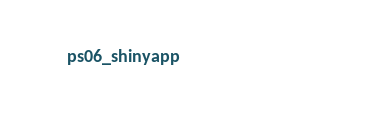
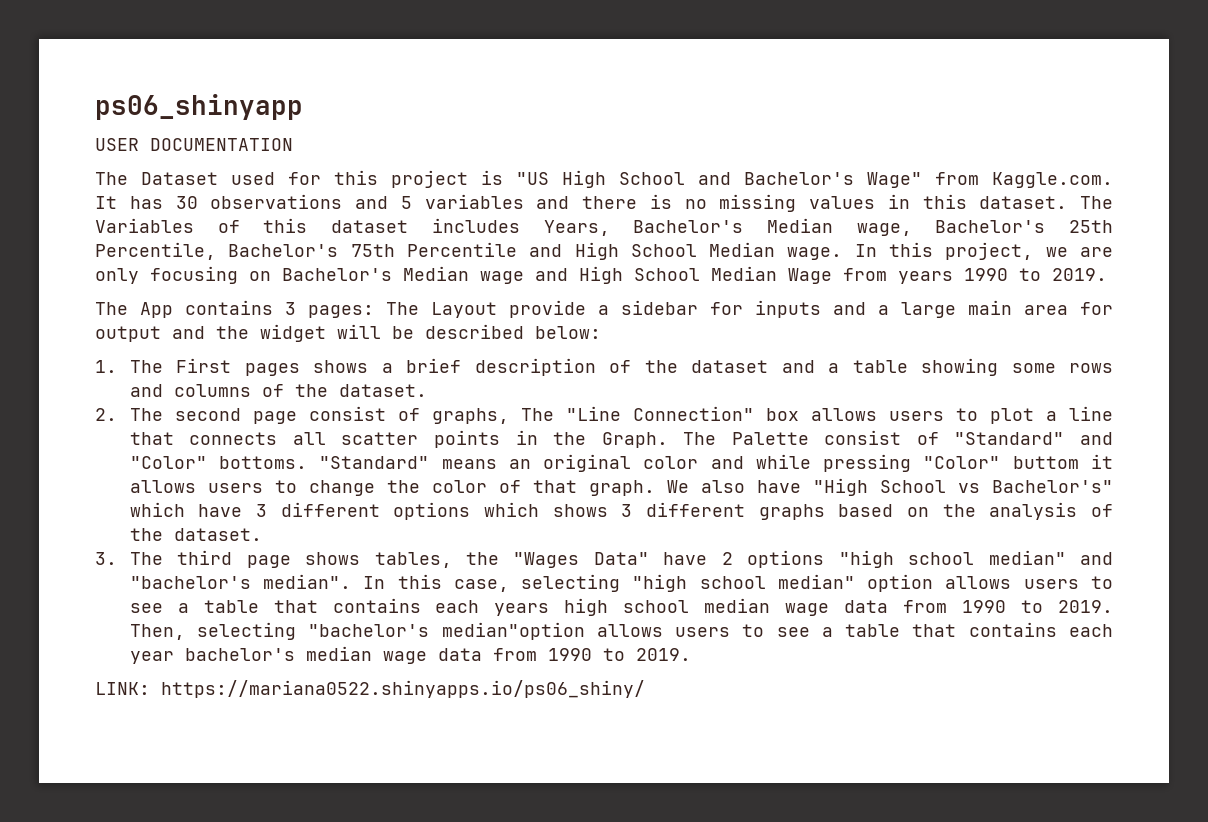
+ USER DOCUMENTATION
+ The Dataset used for this project is "US High School and Bachelor's Wage" from Kaggle.com. It has 30 observations and 5 variables and there is no missing values in this dataset. The Variables of this dataset includes Years, Bachelor's Median wage, Bachelor's 25th Percentile, Bachelor's 75th Percentile and High School Median wage. In this project, we are only focusing on Bachelor's Median wage and High School Median Wage from years 1990 to 2019.
+ The App contains 3 pages: The Layout provide a sidebar for inputs and a large main area for output and the widget will be described below:
+ 1. The First pages shows a brief description of the dataset and a table showing some rows and columns of the dataset.
+ 2. The second page consist of graphs, The "Line Connection" box allows users to plot a line that connects all scatter points in the Graph. The Palette consist of "Standard" and "Color" bottoms. "Standard" means an original color and while pressing "Color" buttom it allows users to change the color of that graph. We also have "High School vs Bachelor's" which have 3 different options which shows 3 different graphs based on the analysis of the dataset.
+ 3. The third page shows tables, the "Wages Data" have 2 options "high school median" and "bachelor's median". In this case, selecting "high school median" option allows users to see a table that contains each years high school median wage data from 1990 to 2019. Then, selecting "bachelor's median"option allows users to see a table that contains each year bachelor's median wage data from 1990 to 2019.
+ LINK: https://mariana0522.shinyapps.io/ps06_shiny/

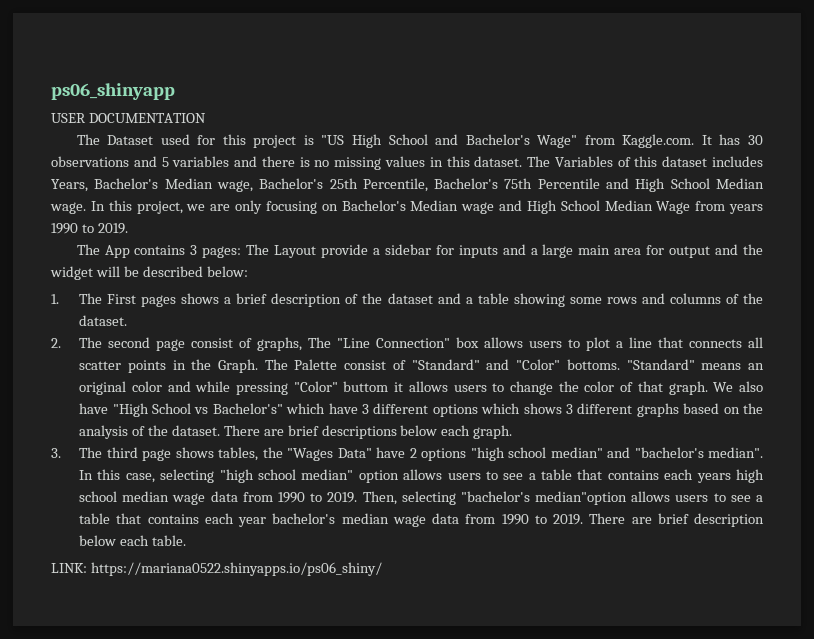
+ There are brief descriptions below each graph.
+ There are brief description below each table.

